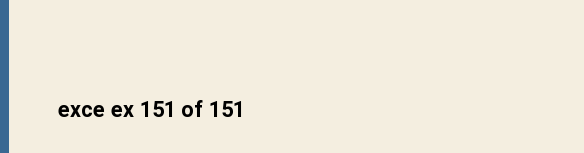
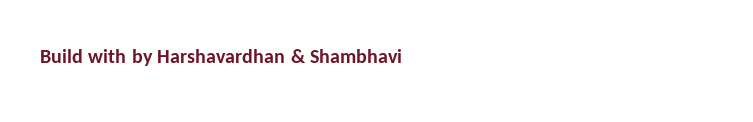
- exce ex 151 of 151
+ Build with by Harshavardhan & Shambhavi

